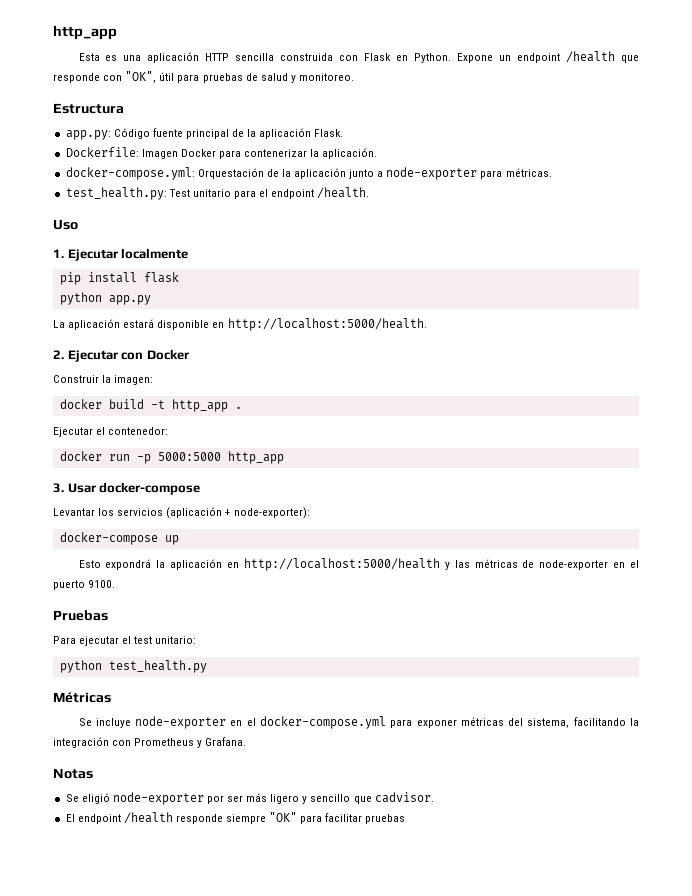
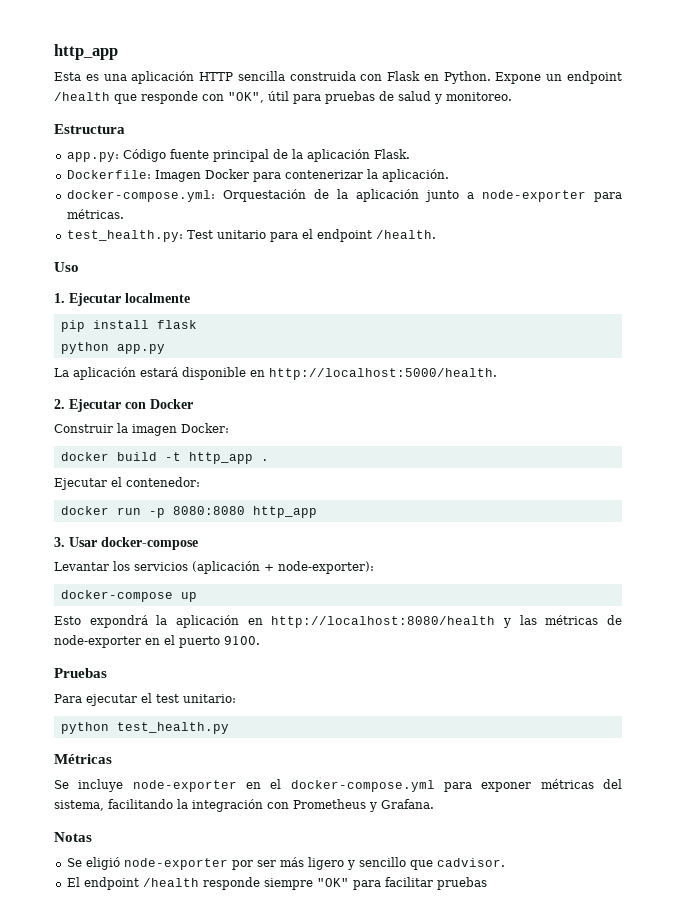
- Construir la imagen:
+ Construir la imagen Docker:
- docker run -p 5000:5000 http_app
+ docker run -p 8080:8080 http_app
- Esto expondrá la aplicación en http://localhost:5000/health y las métricas de node-exporter en el puerto 9100.
+ Esto expondrá la aplicación en http://localhost:8080/health y las métricas de node-exporter en el puerto 9100.

